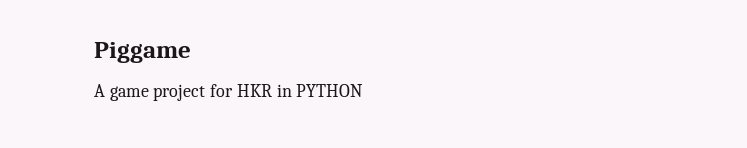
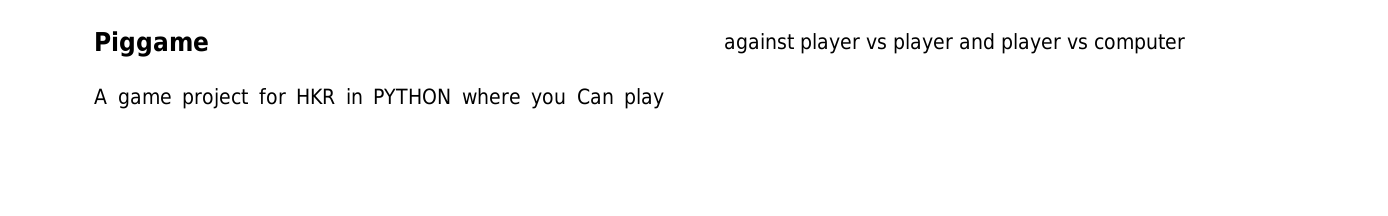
- A game project for HKR in PYTHON
+ A game project for HKR in PYTHON where you Can play against player vs player and player vs computer

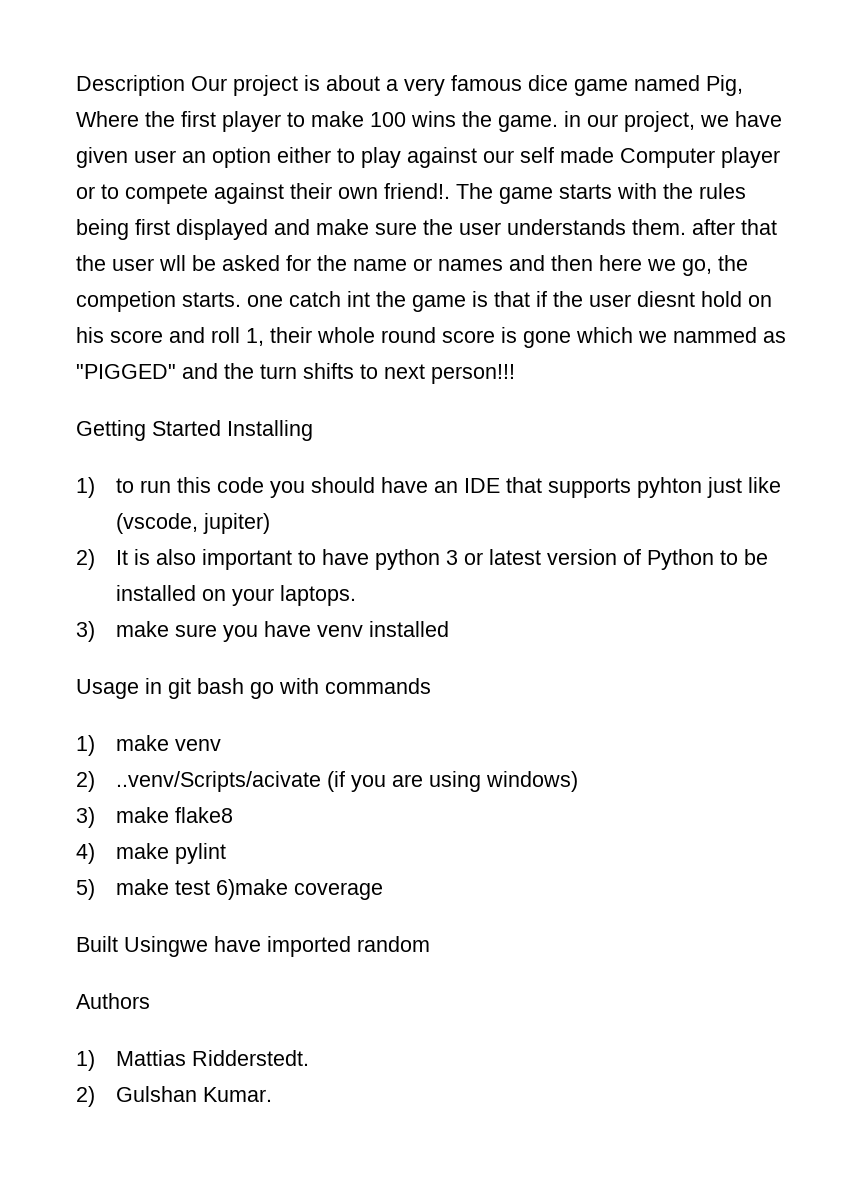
- Piggame
- A game project for HKR in PYTHON where you Can play against player vs player and player vs computer
+ Description Our project is about a very famous dice game named Pig, Where the first player to make 100 wins the game. in our project, we have given user an option either to play against our self made Computer player or to compete against their own friend!. The game starts with the rules being first displayed and make sure the user understands them. after that the user wll be asked for the name or names and then here we go, the competion starts. one catch int the game is that if the user diesnt hold on his score and roll 1, their whole round score is gone which we nammed as "PIGGED" and the turn shifts to next person!!!
+ Getting Started Installing
+ 1) to run this code you should have an IDE that supports pyhton just like (vscode, jupiter)
+ 2) It is also important to have python 3 or latest version of Python to be installed on your laptops.
+ 3) make sure you have venv installed
+ Usage in git bash go with commands
+ 1) make venv
+ 2) ..venv/Scripts/acivate (if you are using windows)
+ 3) make flake8
+ 4) make pylint
+ 5) make test 6)make coverage
+ Built Usingwe have imported random
+ Authors
+ 1) Mattias Ridderstedt.
+ 2) Gulshan Kumar.

